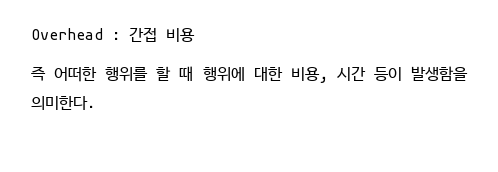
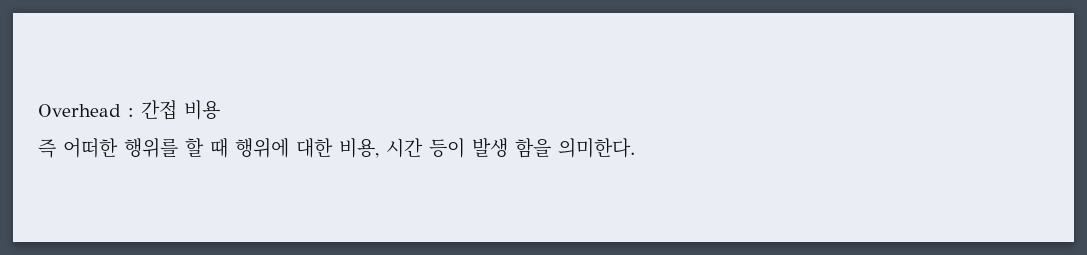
- 즉 어떠한 행위를 할 때 행위에 대한 비용, 시간 등이 발생함을 의미한다.
+ 즉 어떠한 행위를 할 때 행위에 대한 비용, 시간 등이 발생 함을 의미한다.

